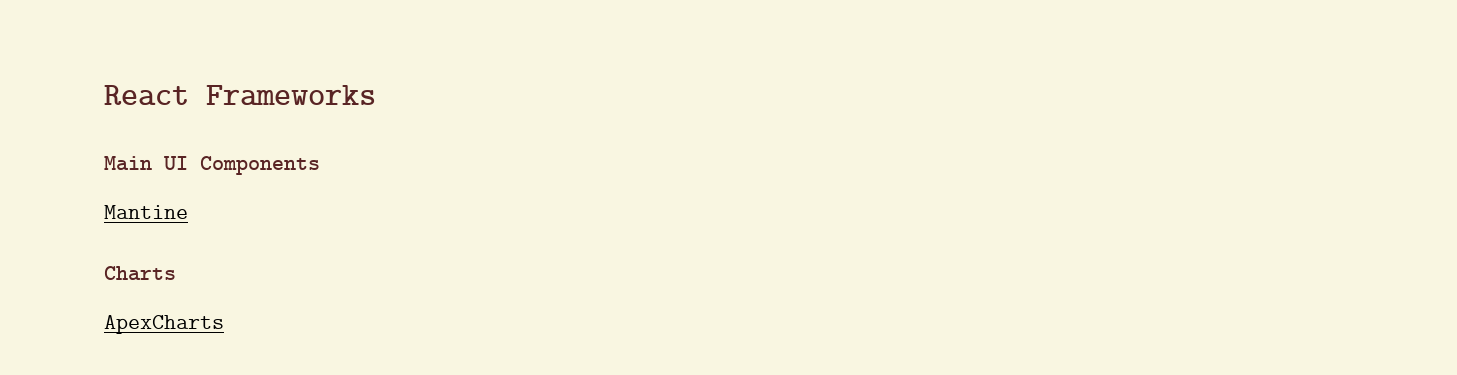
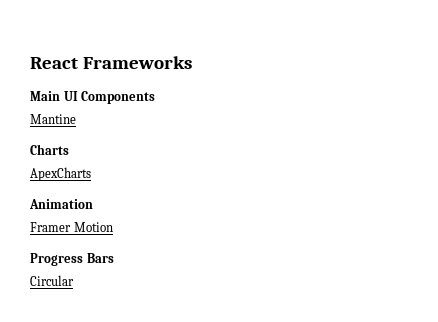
+ Animation
+ Framer Motion
+ Progress Bars
+ Circular

